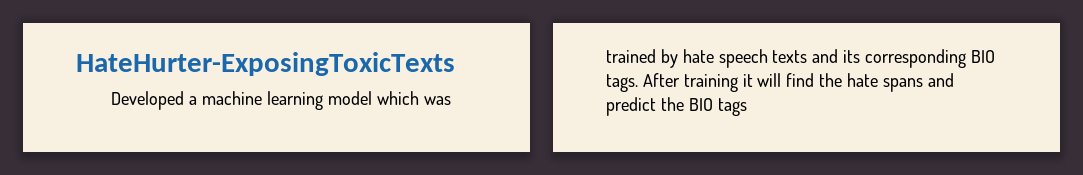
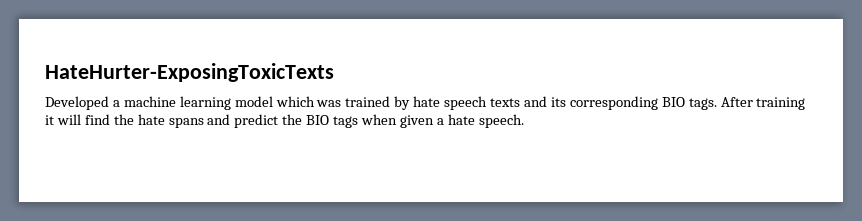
- After training it will find the hate spans and predict the BIO tags
+ After training it will find the hate spans and predict the BIO tags when given a hate speech.

